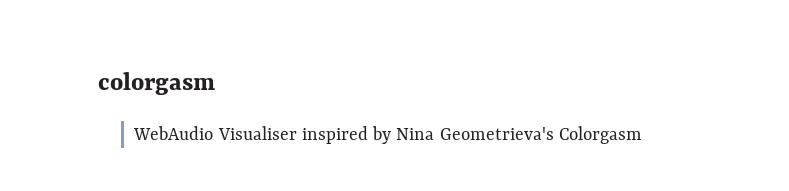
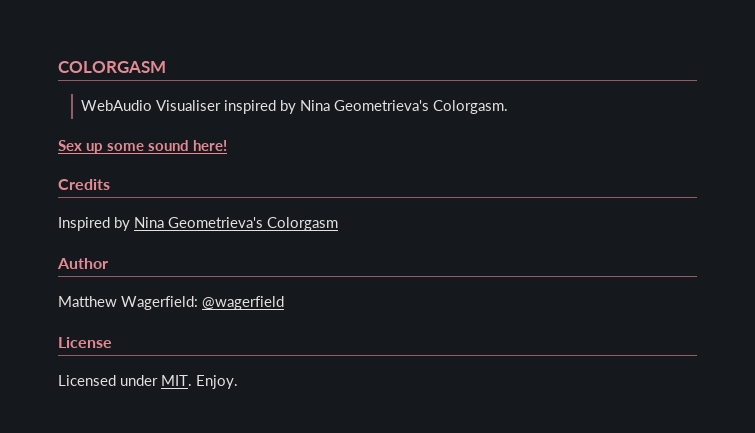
- colorgasm
+ COLORGASM
- WebAudio Visualiser inspired by Nina Geometrieva's Colorgasm
+ WebAudio Visualiser inspired by Nina Geometrieva's Colorgasm.
+ Sex up some sound here!
+ Credits
+ Inspired by Nina Geometrieva's Colorgasm
+ Author
+ Matthew Wagerfield: @wagerfield
+ License
+ Licensed under MIT. Enjoy.

